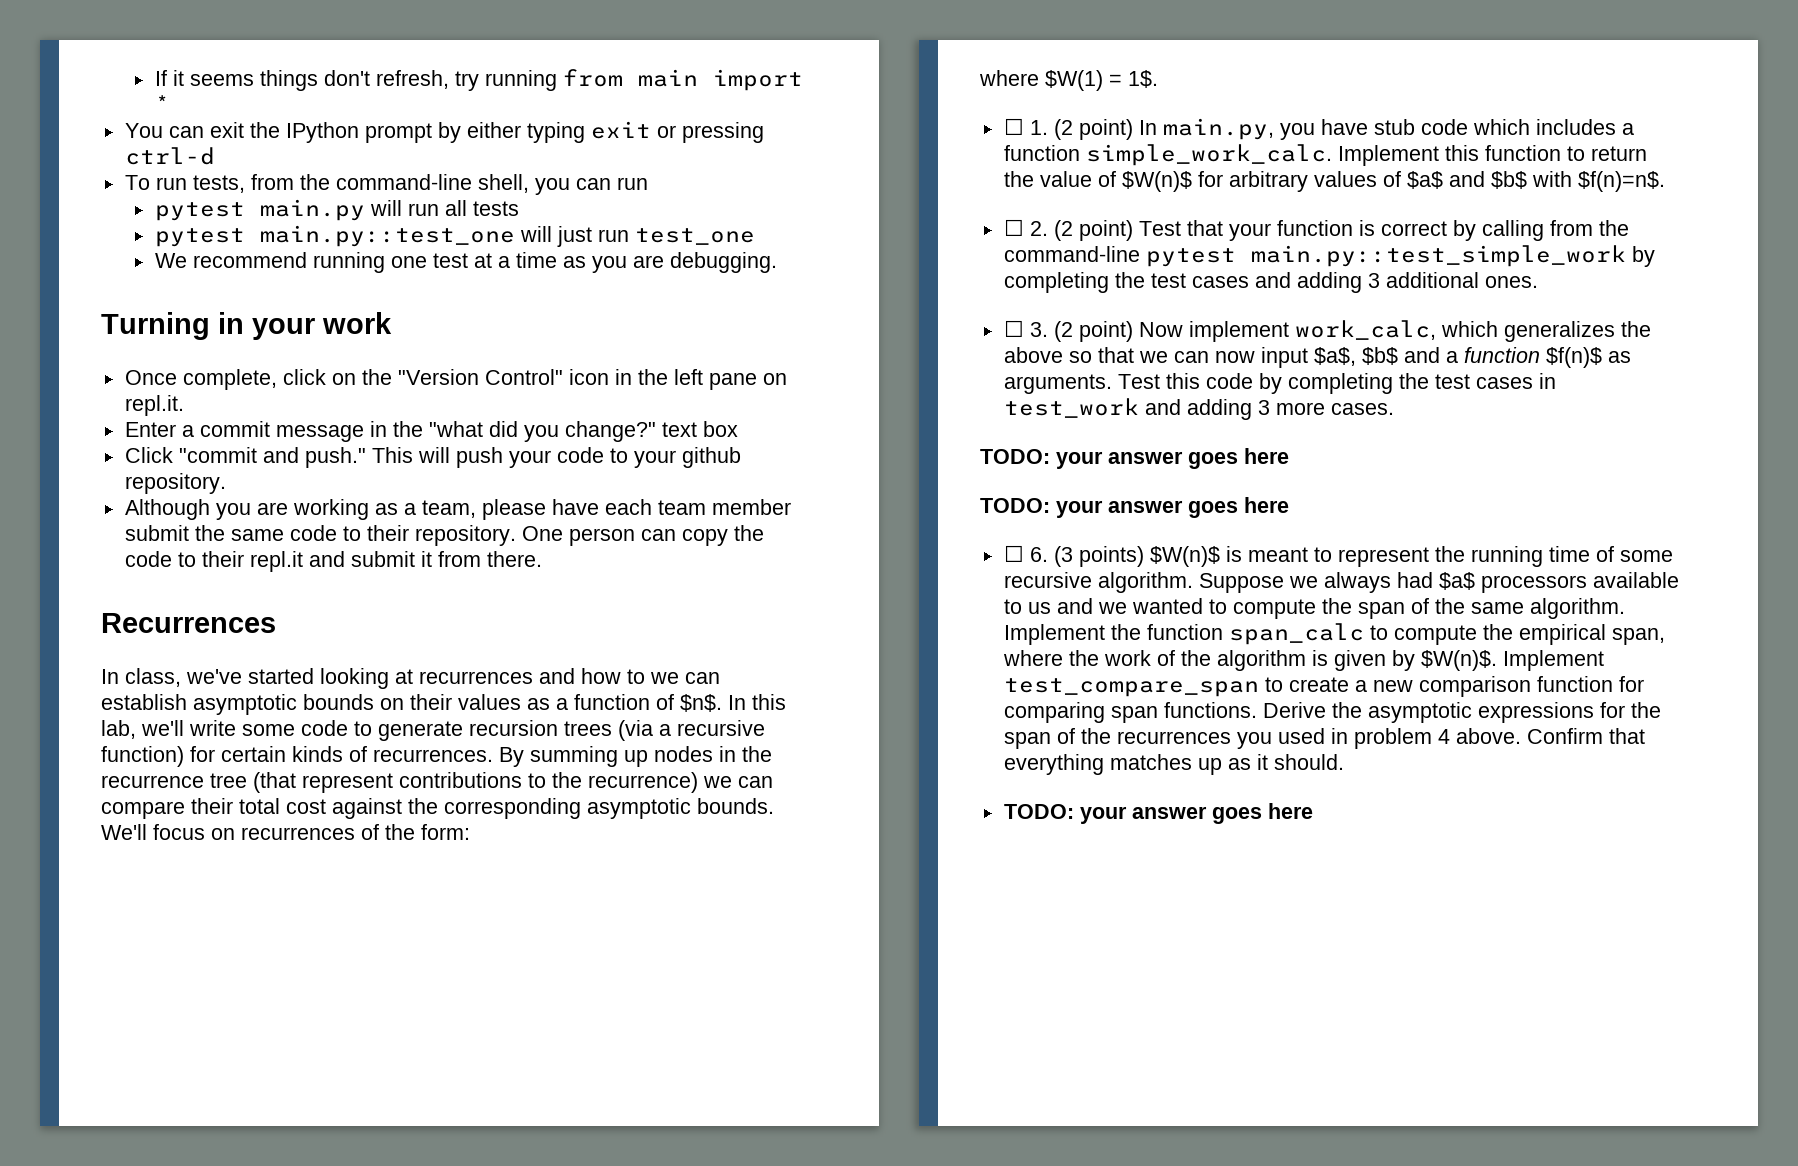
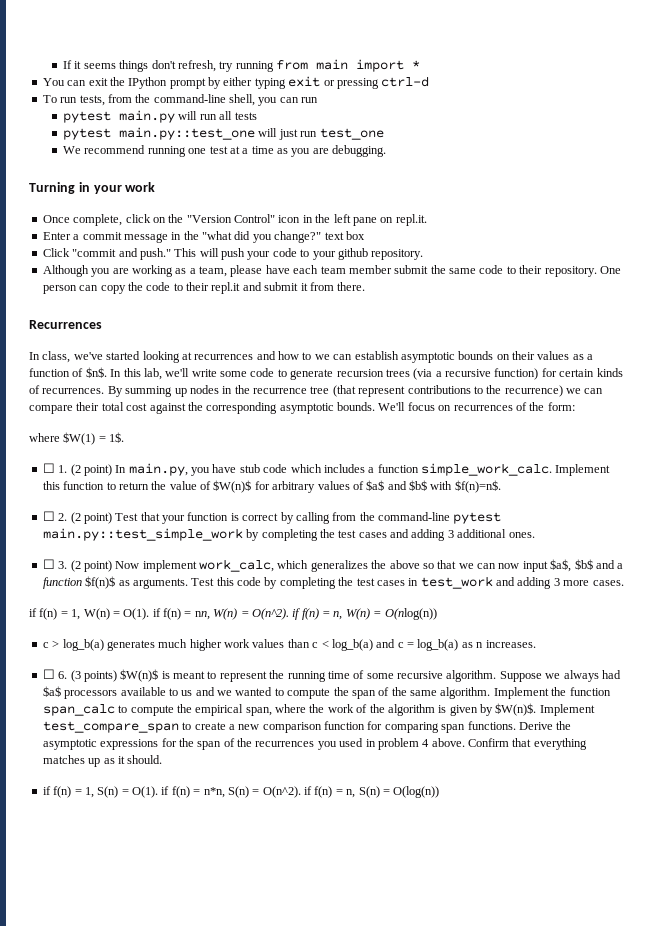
  Test this code by completing the test cases in test_work and adding 3 more cases.
- TODO: your answer goes here
- TODO: your answer goes here
+ if f(n) = 1, W(n) = O(1). if f(n) = nn, W(n) = O(n^2). if f(n) = n, W(n) = O(nlog(n))
+ c > log_b(a) generates much higher work values than c < log_b(a) and c = log_b(a) as n increases.
  Confirm that everything matches up as it should.
- TODO: your answer goes here
+ if f(n) = 1, S(n) = O(1). if f(n) = n*n, S(n) = O(n^2). if f(n) = n, S(n) = O(log(n))

